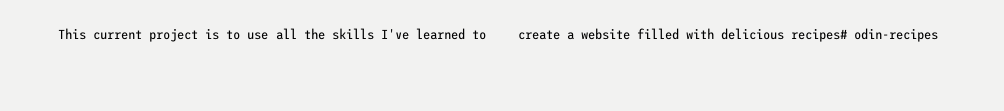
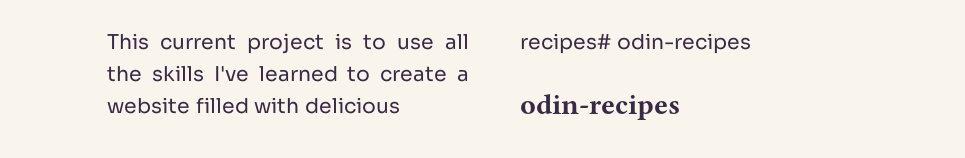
  This current project is to use all the skills I've learned to create a website filled with delicious recipes# odin-recipes
+ odin-recipes

